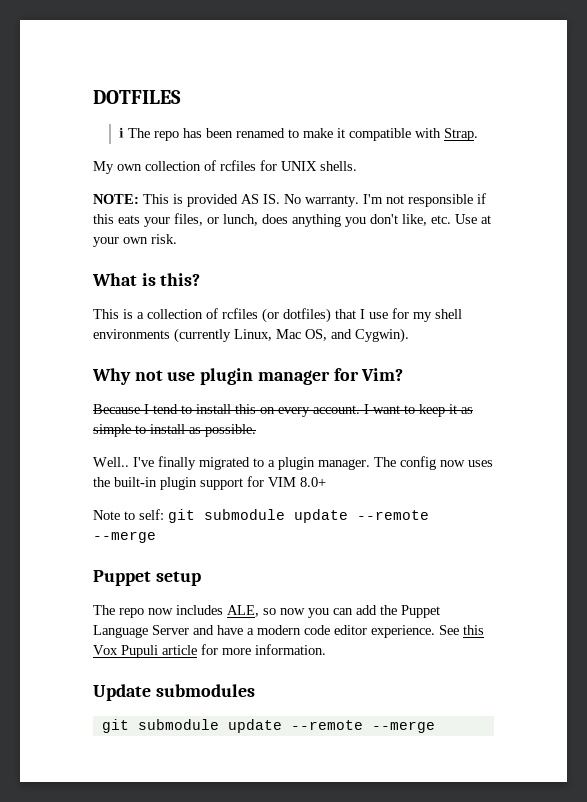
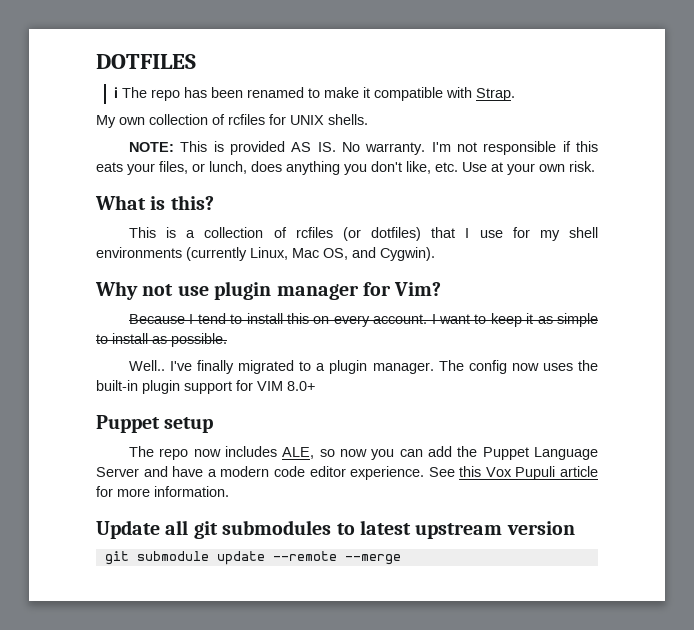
- Note to self: git submodule update --remote --merge
- Update submodules
+ Update all git submodules to latest upstream version

